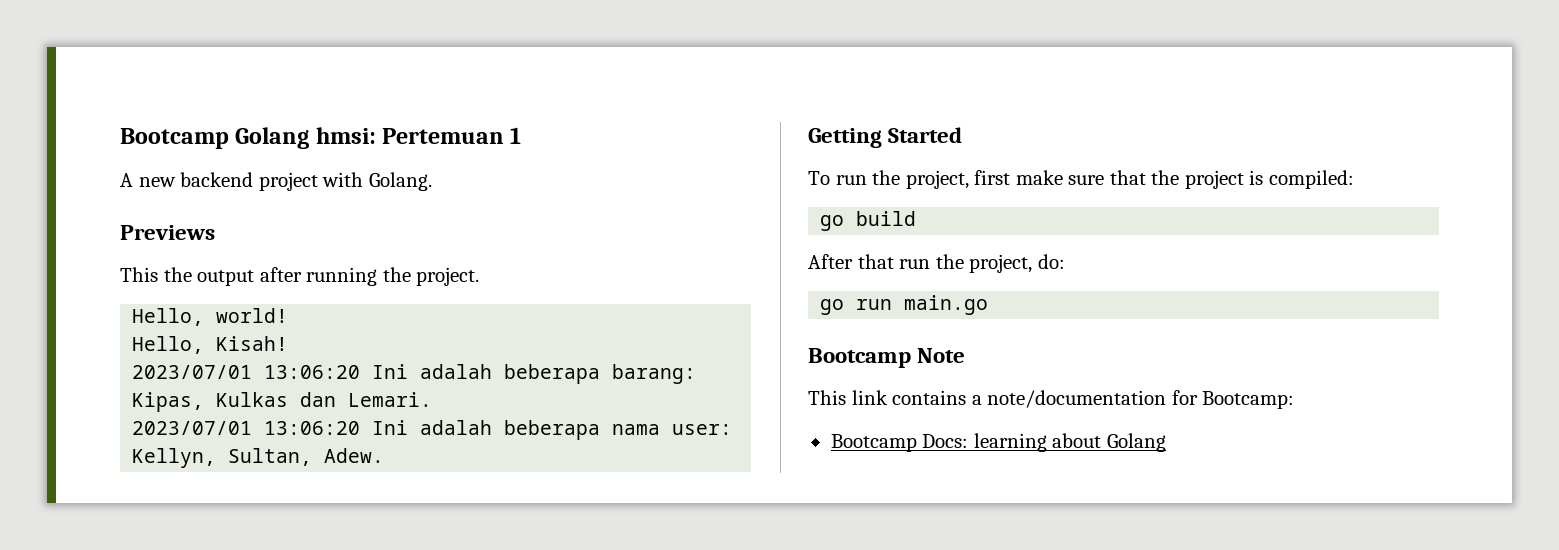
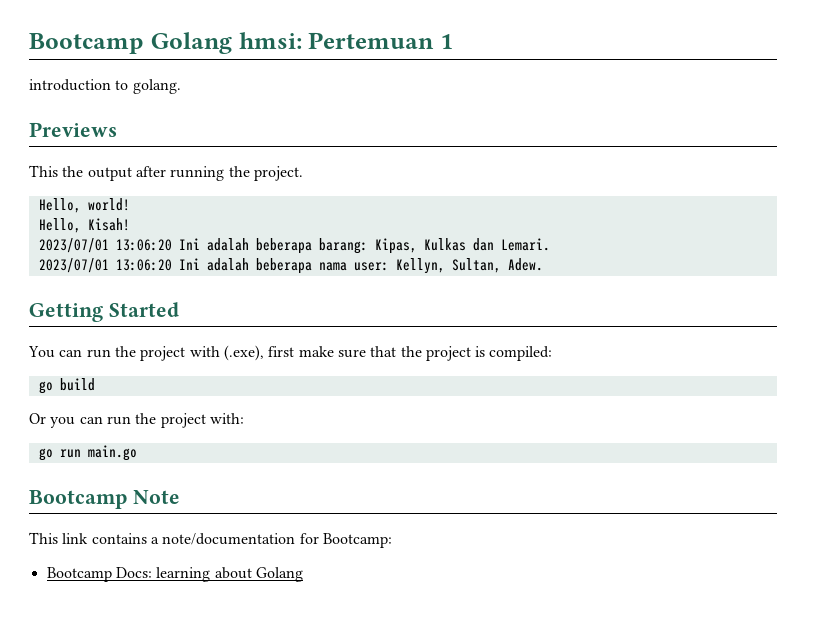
- A new backend project with Golang.
+ introduction to golang.
- To run the project, first make sure that the project is compiled:
+ You can run the project with (.exe), first make sure that the project is compiled:
- After that run the project, do:
+ Or you can run the project with:

